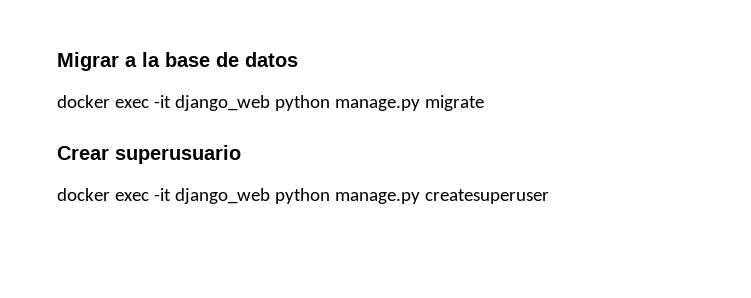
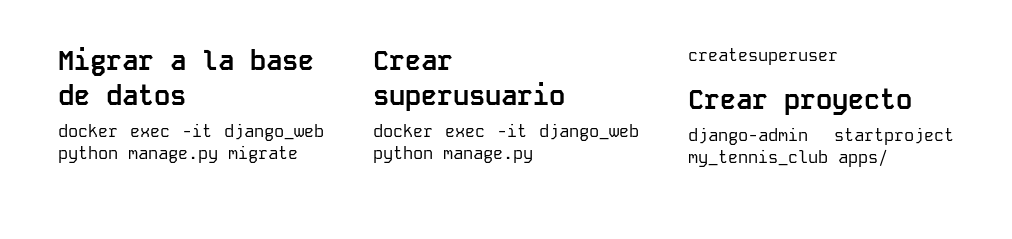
+ Crear proyecto
+ django-admin startproject my_tennis_club apps/

